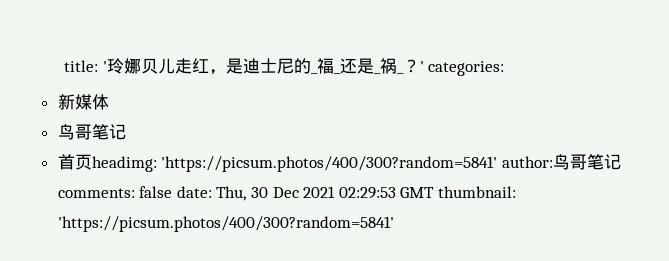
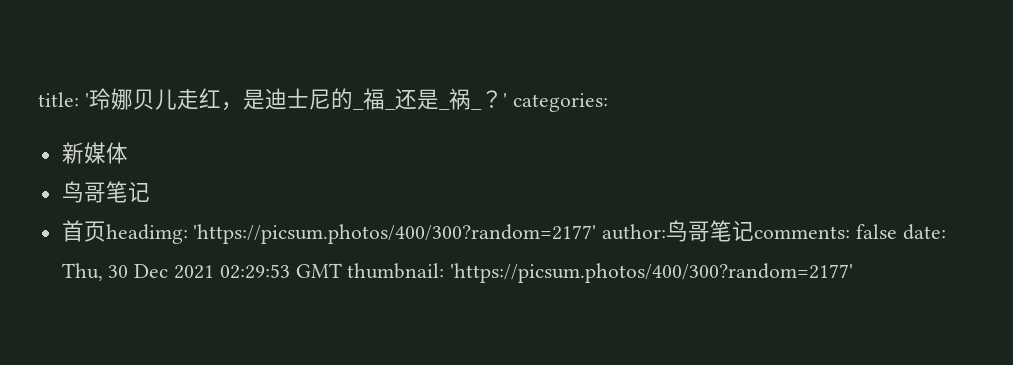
- 首页headimg: 'https://picsum.photos/400/300?random=5841' author:鸟哥笔记comments: false date: Thu, 30 Dec 2021 02:29:53 GMT thumbnail: 'https://picsum.photos/400/300?random=5841'
+ 首页headimg: 'https://picsum.photos/400/300?random=2177' author:鸟哥笔记comments: false date: Thu, 30 Dec 2021 02:29:53 GMT thumbnail: 'https://picsum.photos/400/300?random=2177'

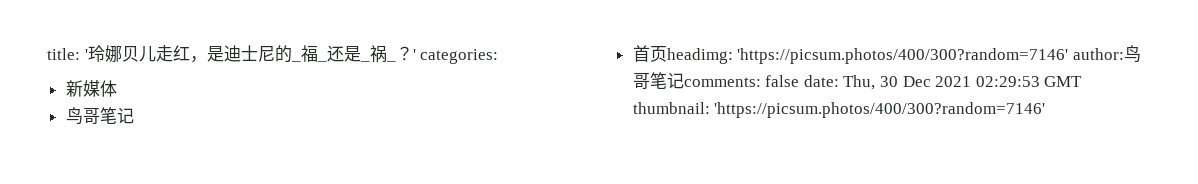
- 首页headimg: 'https://picsum.photos/400/300?random=2177' author:鸟哥笔记comments: false date: Thu, 30 Dec 2021 02:29:53 GMT thumbnail: 'https://picsum.photos/400/300?random=2177'
+ 首页headimg: 'https://picsum.photos/400/300?random=7146' author:鸟哥笔记comments: false date: Thu, 30 Dec 2021 02:29:53 GMT thumbnail: 'https://picsum.photos/400/300?random=7146'

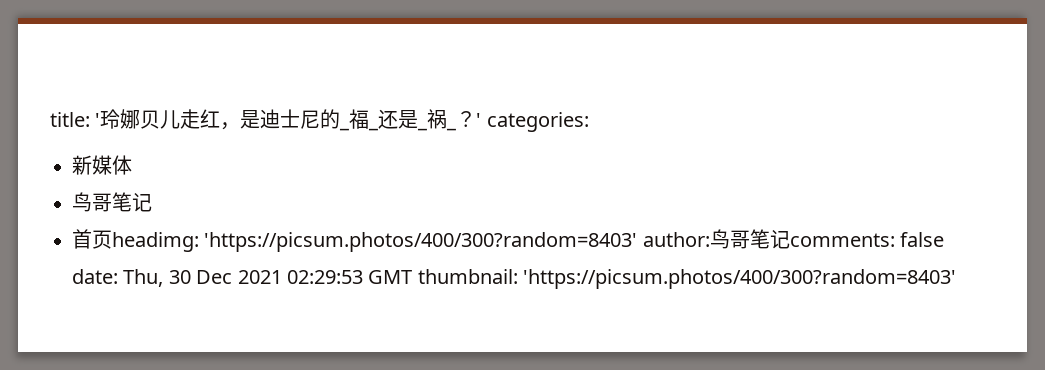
- 首页headimg: 'https://picsum.photos/400/300?random=7146' author:鸟哥笔记comments: false date: Thu, 30 Dec 2021 02:29:53 GMT thumbnail: 'https://picsum.photos/400/300?random=7146'
+ 首页headimg: 'https://picsum.photos/400/300?random=8403' author:鸟哥笔记comments: false date: Thu, 30 Dec 2021 02:29:53 GMT thumbnail: 'https://picsum.photos/400/300?random=8403'

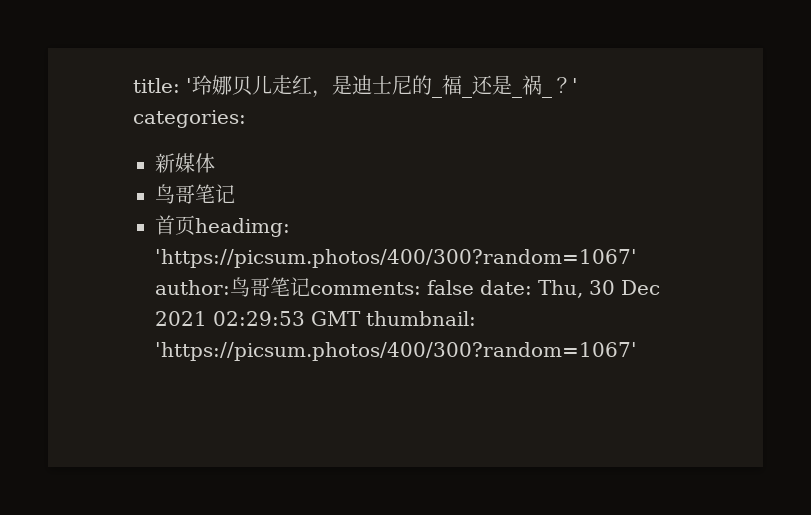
- 首页headimg: 'https://picsum.photos/400/300?random=8403' author:鸟哥笔记comments: false date: Thu, 30 Dec 2021 02:29:53 GMT thumbnail: 'https://picsum.photos/400/300?random=8403'
+ 首页headimg: 'https://picsum.photos/400/300?random=1067' author:鸟哥笔记comments: false date: Thu, 30 Dec 2021 02:29:53 GMT thumbnail: 'https://picsum.photos/400/300?random=1067'

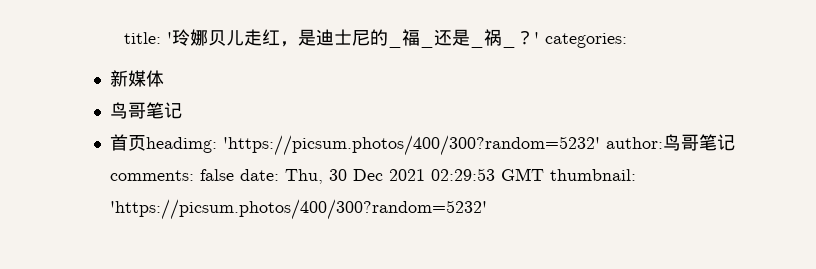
- 首页headimg: 'https://picsum.photos/400/300?random=1067' author:鸟哥笔记comments: false date: Thu, 30 Dec 2021 02:29:53 GMT thumbnail: 'https://picsum.photos/400/300?random=1067'
+ 首页headimg: 'https://picsum.photos/400/300?random=5232' author:鸟哥笔记comments: false date: Thu, 30 Dec 2021 02:29:53 GMT thumbnail: 'https://picsum.photos/400/300?random=5232'

